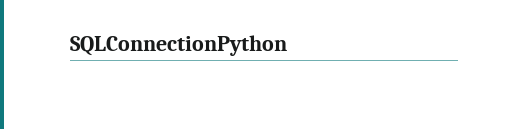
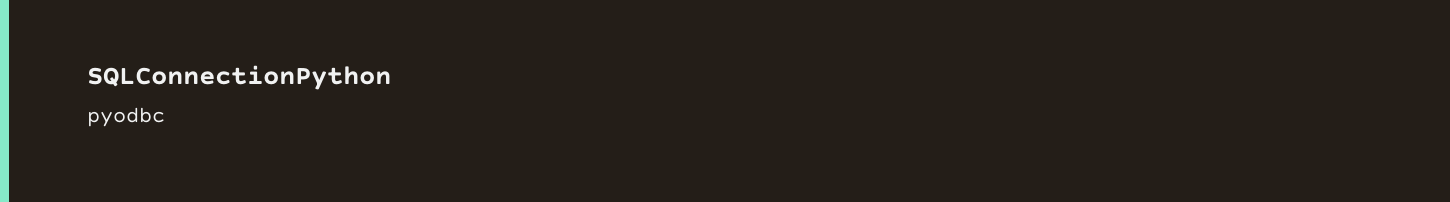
+ pyodbc

